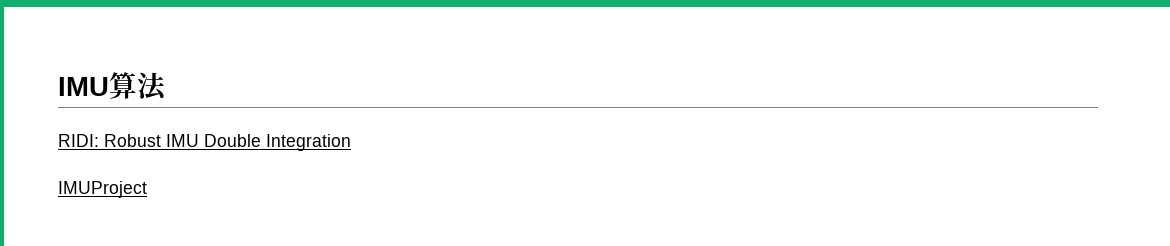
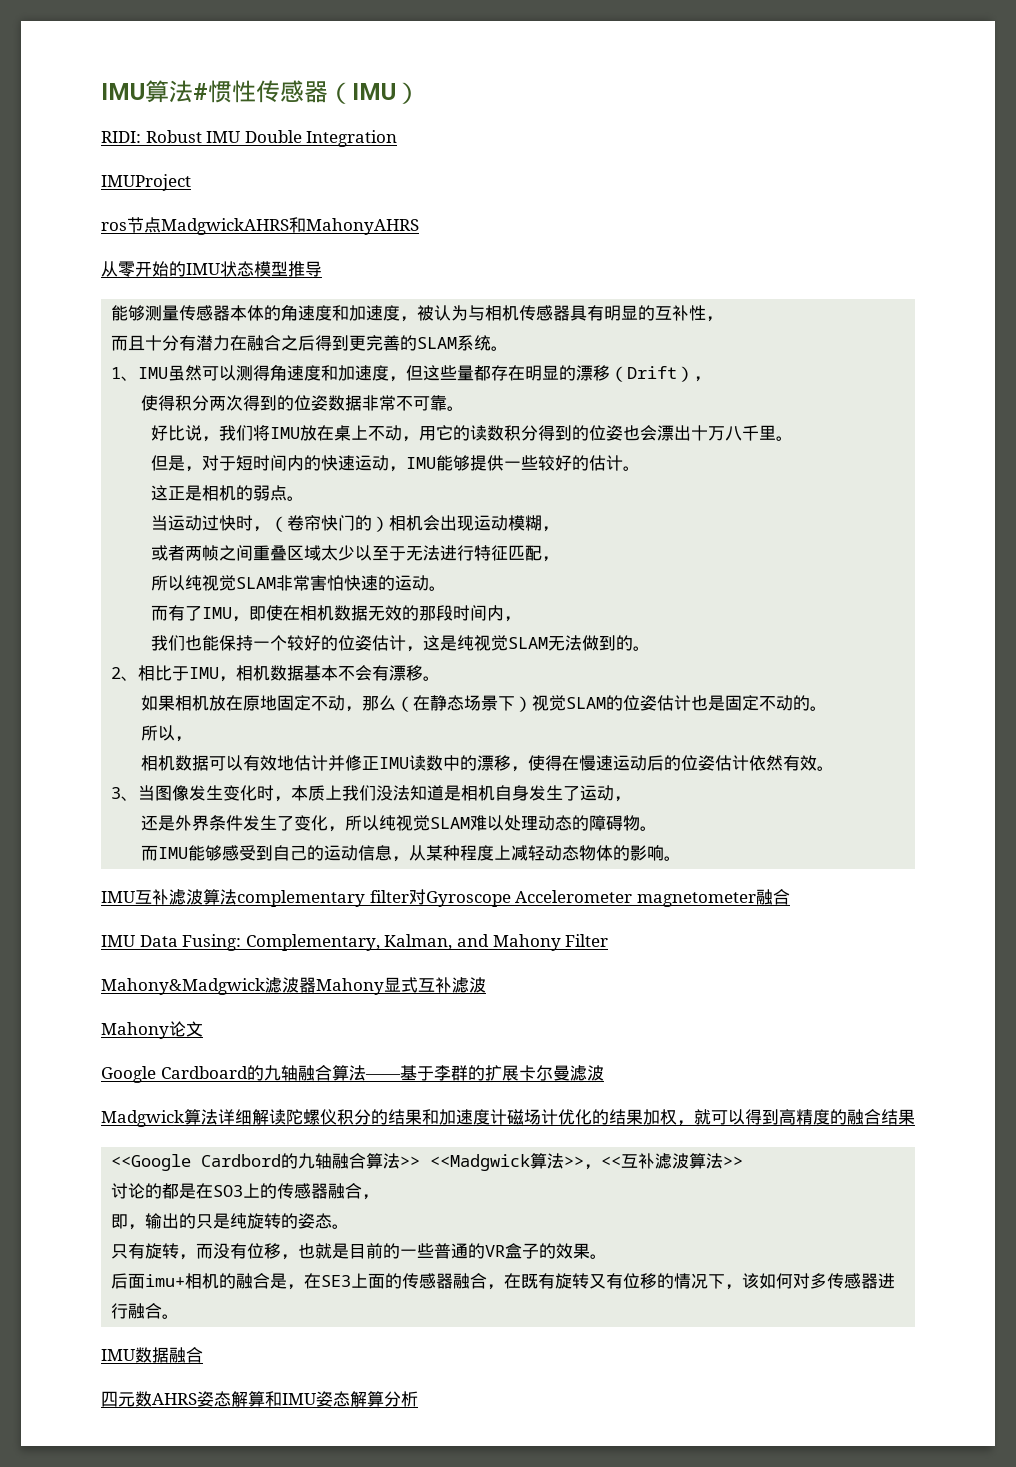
- IMU算法
+ IMU算法#惯性传感器（IMU）
+ ros节点MadgwickAHRS和MahonyAHRS
+ 从零开始的IMU状态模型推导
+ 能够测量传感器本体的角速度和加速度，被认为与相机传感器具有明显的互补性，
+ 而且十分有潜力在融合之后得到更完善的SLAM系统。
+ 1、IMU虽然可以测得角速度和加速度，但这些量都存在明显的漂移（Drift），
+ 使得积分两次得到的位姿数据非常不可靠。
+ 好比说，我们将IMU放在桌上不动，用它的读数积分得到的位姿也会漂出十万八千里。
+ 但是，对于短时间内的快速运动，IMU能够提供一些较好的估计。
+ 这正是相机的弱点。
+ 当运动过快时，（卷帘快门的）相机会出现运动模糊，
+ 或者两帧之间重叠区域太少以至于无法进行特征匹配，
+ 所以纯视觉SLAM非常害怕快速的运动。
+ 而有了IMU，即使在相机数据无效的那段时间内，
+ 我们也能保持一个较好的位姿估计，这是纯视觉SLAM无法做到的。
+ 2、相比于IMU，相机数据基本不会有漂移。
+ 如果相机放在原地固定不动，那么（在静态场景下）视觉SLAM的位姿估计也是固定不动的。
+ 所以，
+ 相机数据可以有效地估计并修正IMU读数中的漂移，使得在慢速运动后的位姿估计依然有效。
+ 3、当图像发生变化时，本质上我们没法知道是相机自身发生了运动，
+ 还是外界条件发生了变化，所以纯视觉SLAM难以处理动态的障碍物。
+ 而IMU能够感受到自己的运动信息，从某种程度上减轻动态物体的影响。
+ IMU互补滤波算法complementary filter对Gyroscope Accelerometer magnetometer融合
+ IMU Data Fusing: Complementary, Kalman, and Mahony Filter
+ Mahony&Madgwick滤波器Mahony显式互补滤波
+ Mahony论文
+ Google Cardboard的九轴融合算法——基于李群的扩展卡尔曼滤波
+ Madgwick算法详细解读陀螺仪积分的结果和加速度计磁场计优化的结果加权，就可以得到高精度的融合结果
+ <<Google Cardbord的九轴融合算法>> <<Madgwick算法>>，<<互补滤波算法>>
+ 讨论的都是在SO3上的传感器融合，
+ 即，输出的只是纯旋转的姿态。
+ 只有旋转，而没有位移，也就是目前的一些普通的VR盒子的效果。
+ 后面imu+相机的融合是，在SE3上面的传感器融合，在既有旋转又有位移的情况下，该如何对多传感器进行融合。
+ IMU数据融合
+ 四元数AHRS姿态解算和IMU姿态解算分析

